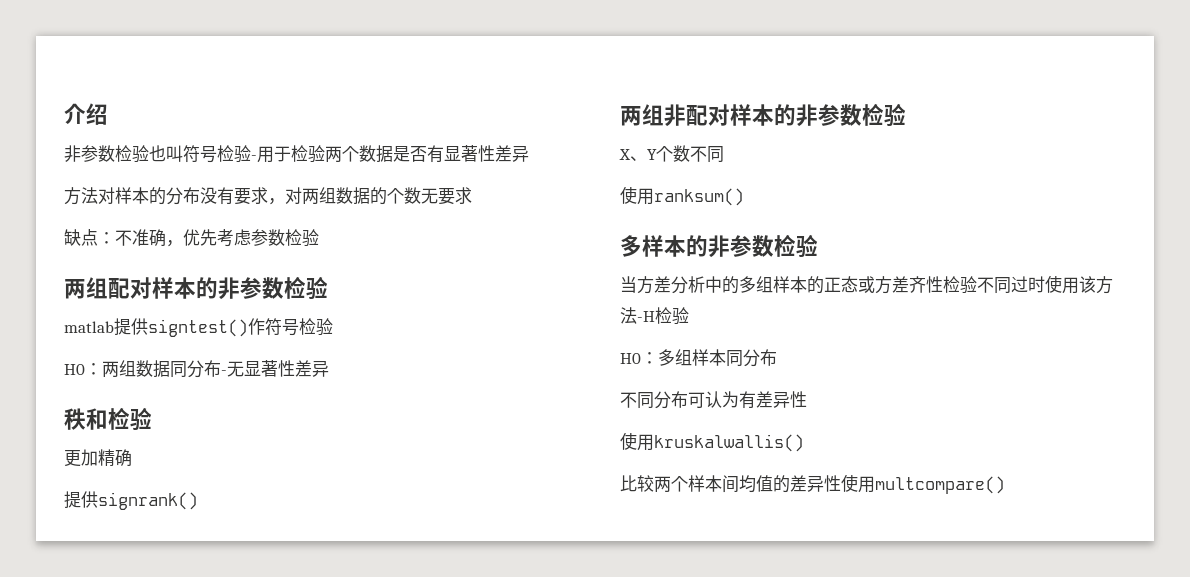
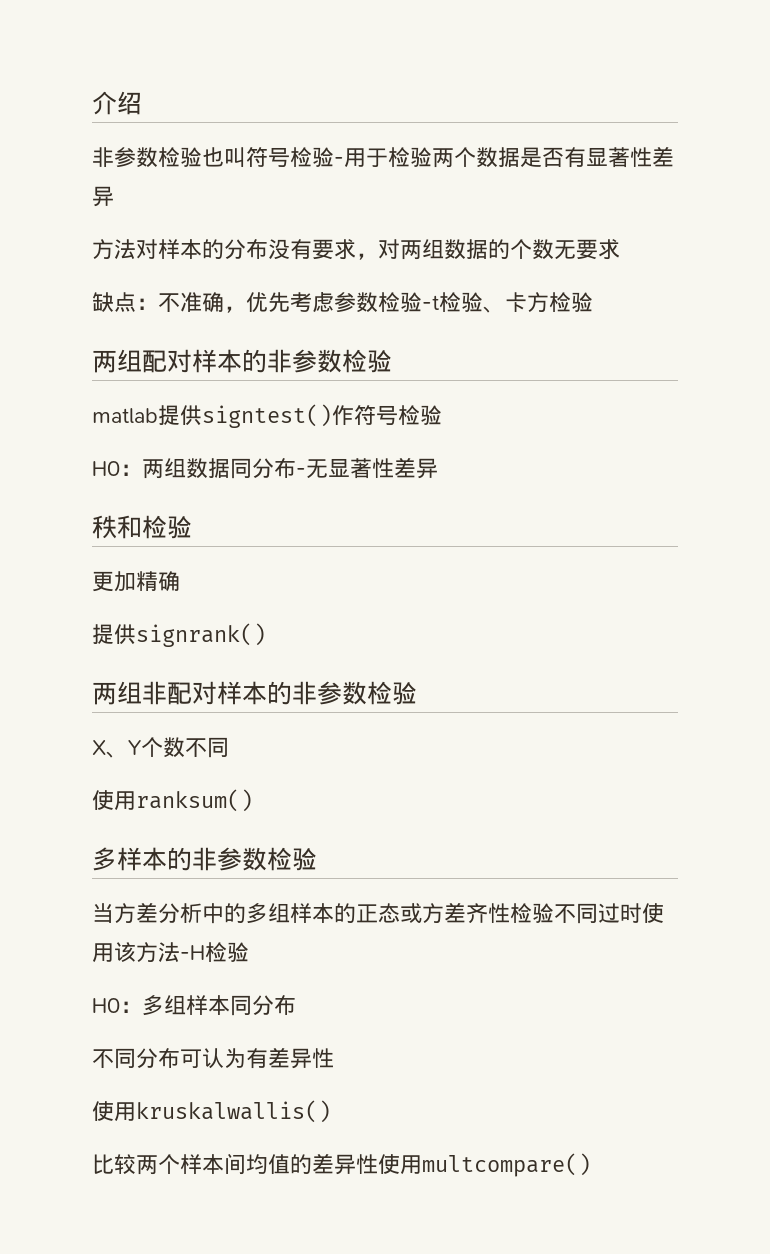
- 缺点：不准确，优先考虑参数检验
+ 缺点：不准确，优先考虑参数检验-t检验、卡方检验

